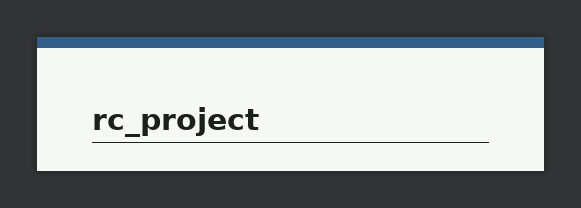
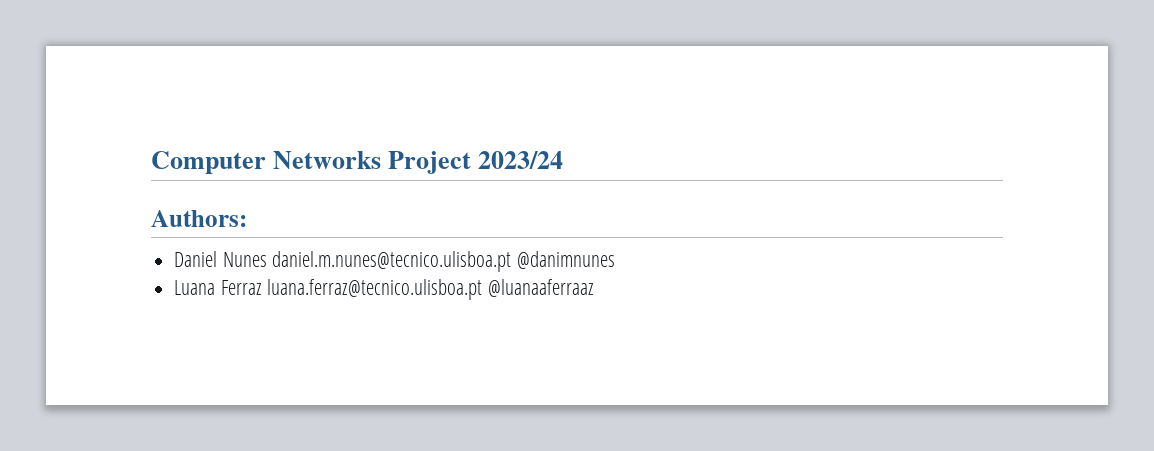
- rc_project
+ Computer Networks Project 2023/24
+ Authors:
+ Daniel Nunes daniel.m.nunes@tecnico.ulisboa.pt @danimnunes
+ Luana Ferraz luana.ferraz@tecnico.ulisboa.pt @luanaaferraaz

